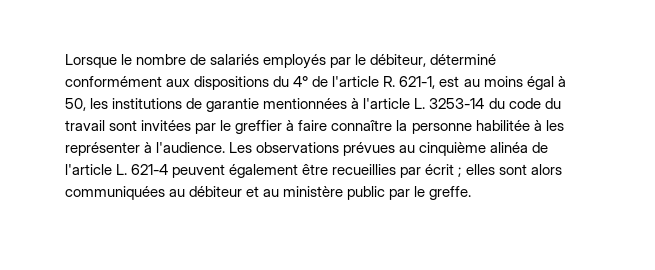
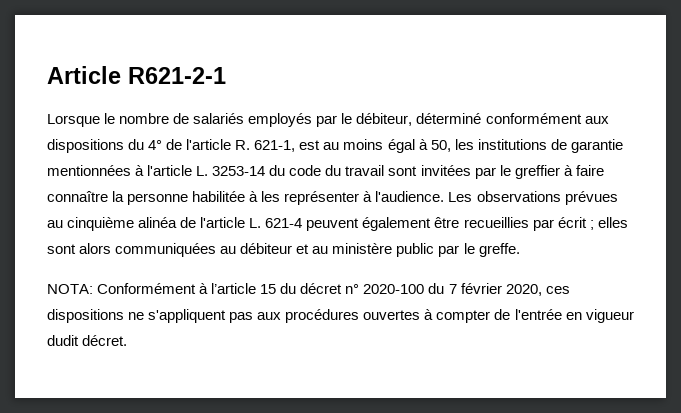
+ Article R621-2-1
+ NOTA: Conformément à l’article 15 du décret n° 2020-100 du 7 février 2020, ces dispositions ne s'appliquent pas aux procédures ouvertes à compter de l'entrée en vigueur dudit décret.

